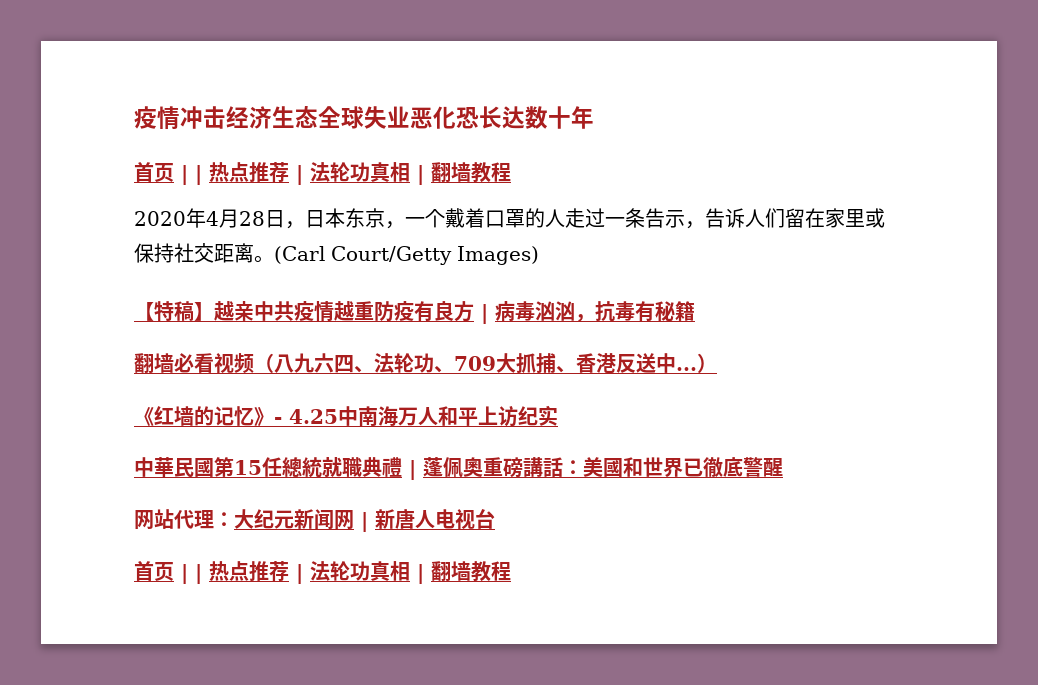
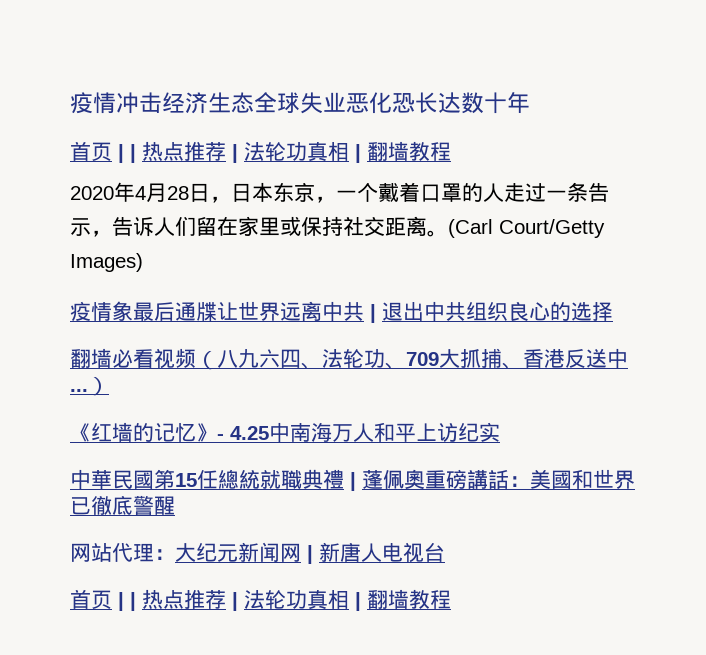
- 【特稿】越亲中共疫情越重防疫有良方 | 病毒汹汹，抗毒有秘籍
+ 疫情象最后通牒让世界远离中共 | 退出中共组织良心的选择

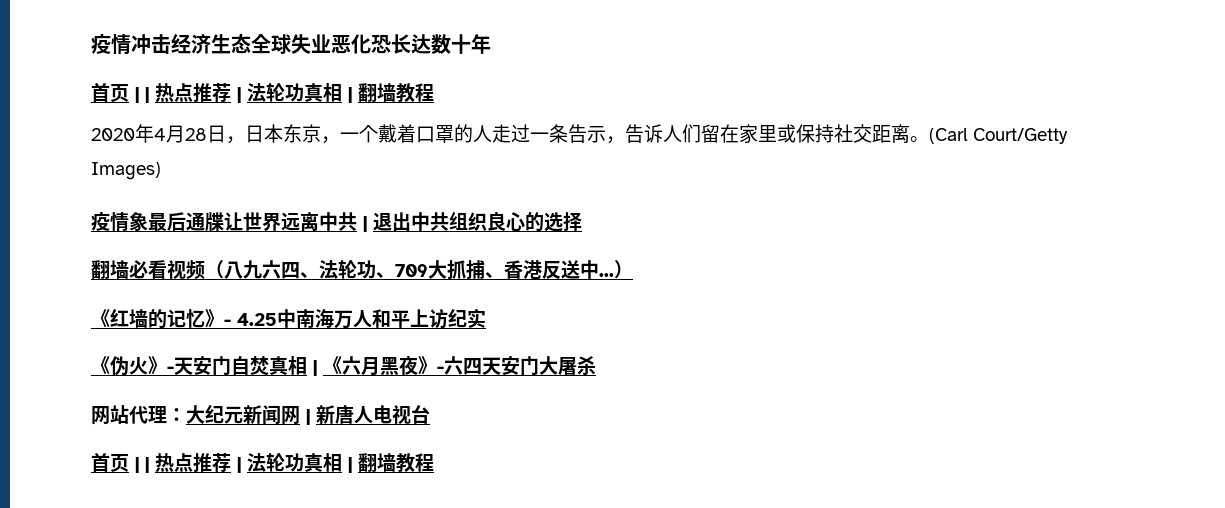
- 中華民國第15任總統就職典禮 | 蓬佩奧重磅講話：美國和世界已徹底警醒
+ 《伪火》-天安门自焚真相 | 《六月黑夜》-六四天安门大屠杀

